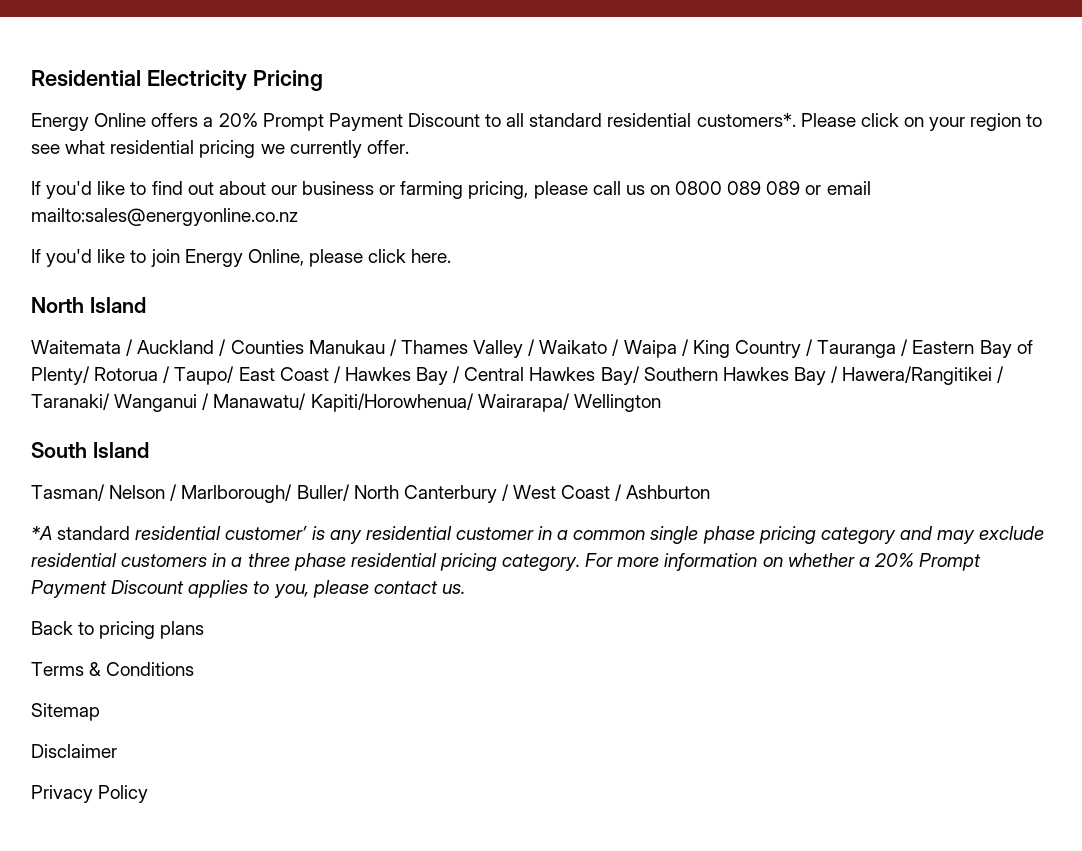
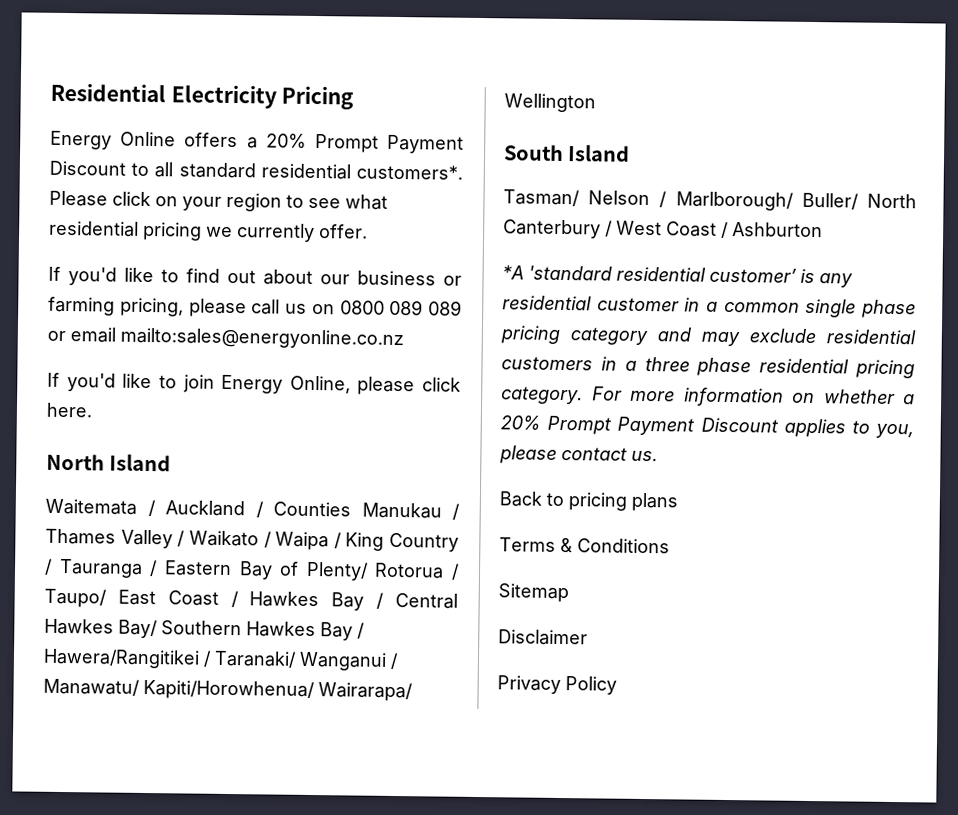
- *A standard residential customer’ is any residential customer in a common single phase pricing category and may exclude residential customers in a three phase residential pricing category.
+ *A 'standard residential customer’ is any residential customer in a common single phase pricing category and may exclude residential customers in a three phase residential pricing category.

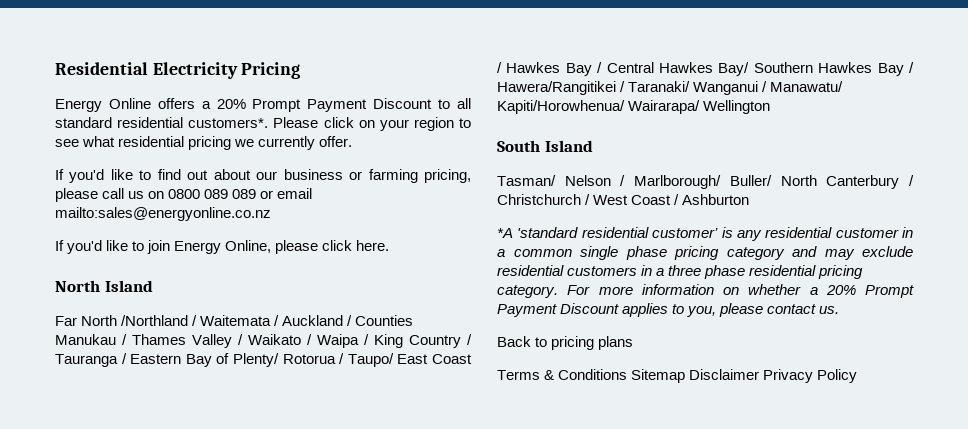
- Waitemata / Auckland / Counties Manukau / Thames Valley / Waikato / Waipa / King Country / Tauranga / Eastern Bay of Plenty/ Rotorua / Taupo/ East Coast / Hawkes Bay / Central Hawkes Bay/ Southern Hawkes Bay / Hawera/Rangitikei / Taranaki/ Wanganui / Manawatu/ Kapiti/Horowhenua/ Wairarapa/ Wellington
+ Far North /Northland / Waitemata / Auckland / Counties Manukau / Thames Valley / Waikato / Waipa / King Country / Tauranga / Eastern Bay of Plenty/ Rotorua / Taupo/ East Coast / Hawkes Bay / Central Hawkes Bay/ Southern Hawkes Bay / Hawera/Rangitikei / Taranaki/ Wanganui / Manawatu/ Kapiti/Horowhenua/ Wairarapa/ Wellington
- Tasman/ Nelson / Marlborough/ Buller/ North Canterbury / West Coast / Ashburton
+ Tasman/ Nelson / Marlborough/ Buller/ North Canterbury / Christchurch / West Coast / Ashburton
- Terms & Conditions
- Sitemap
- Disclaimer
- Privacy Policy
+ Terms & Conditions Sitemap Disclaimer Privacy Policy

